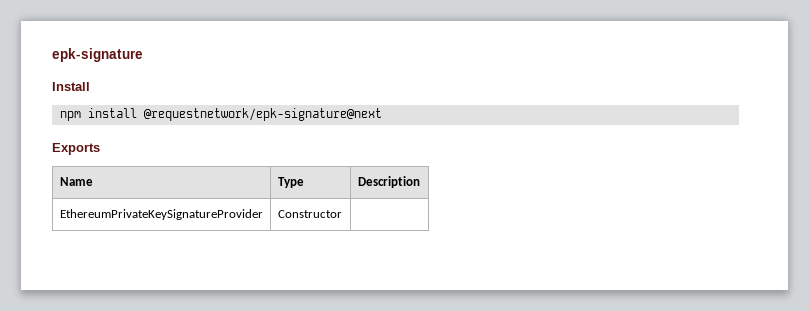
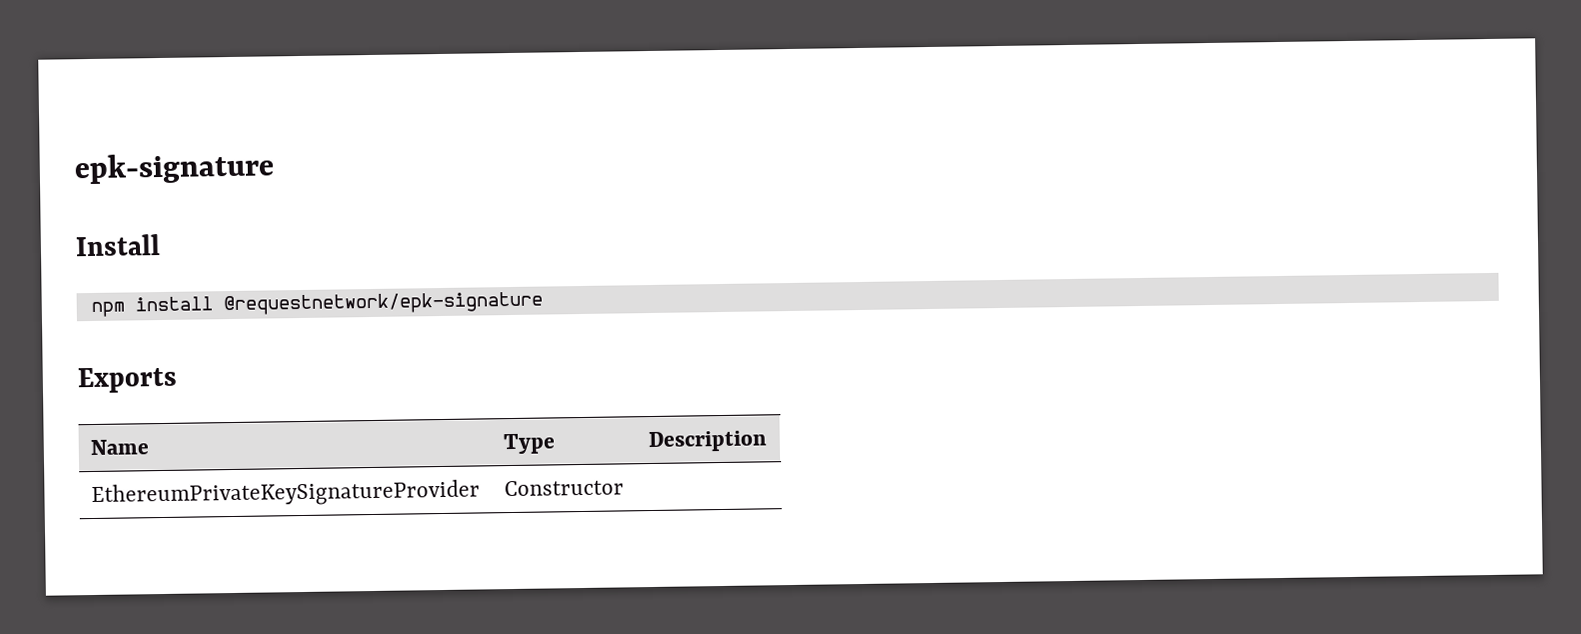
- npm install @requestnetwork/epk-signature@next
+ npm install @requestnetwork/epk-signature

